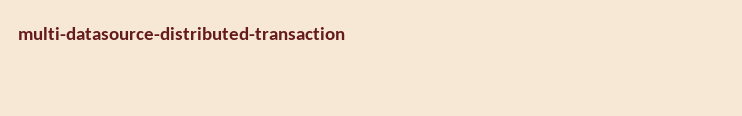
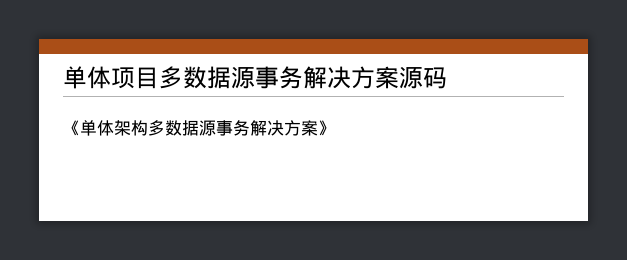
- multi-datasource-distributed-transaction
+ 单体项目多数据源事务解决方案源码
+ 《单体架构多数据源事务解决方案》

